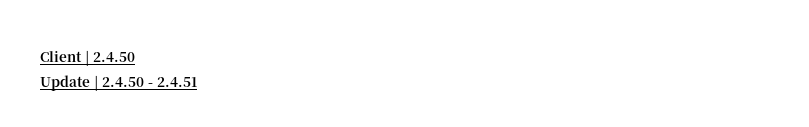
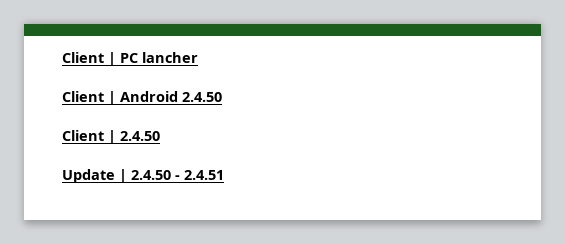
+ Client | PC lancher
+ Client | Android 2.4.50

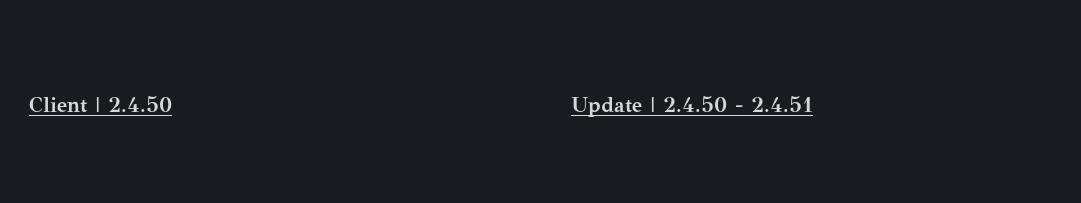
- Client | PC lancher
- Client | Android 2.4.50

